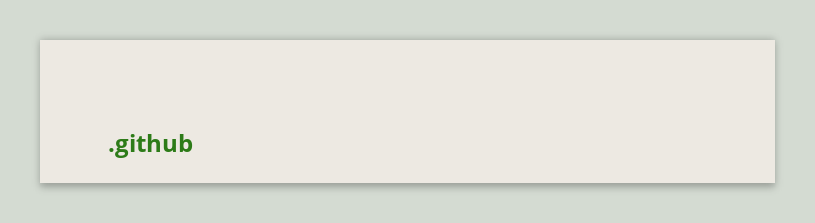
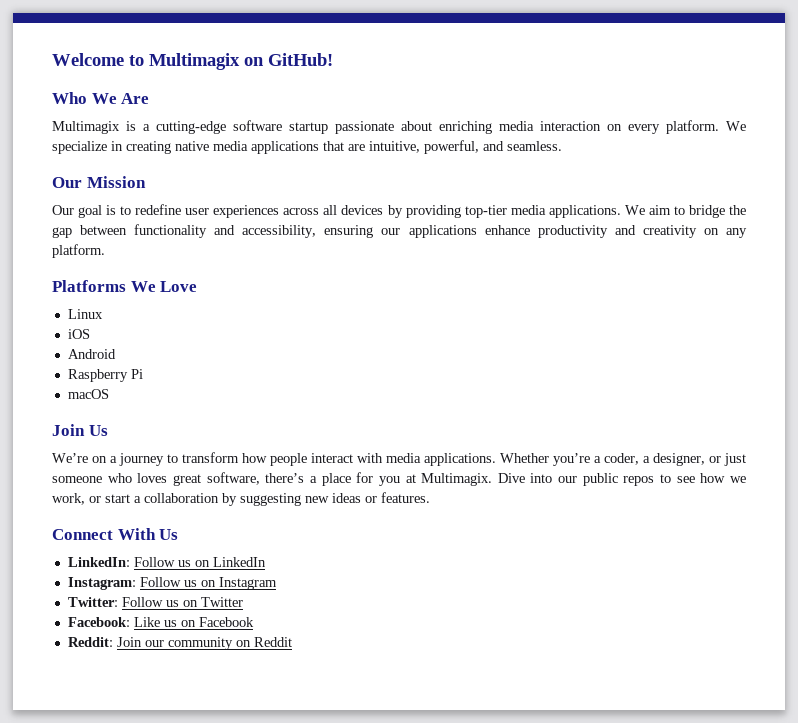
- .github
+ Welcome to Multimagix on GitHub!
+ Who We Are
+ Multimagix is a cutting-edge software startup passionate about enriching media interaction on every platform. We specialize in creating native media applications that are intuitive, powerful, and seamless.
+ Our Mission
+ Our goal is to redefine user experiences across all devices by providing top-tier media applications. We aim to bridge the gap between functionality and accessibility, ensuring our applications enhance productivity and creativity on any platform.
+ Platforms We Love
+ Linux
+ iOS
+ Android
+ Raspberry Pi
+ macOS
+ Join Us
+ We’re on a journey to transform how people interact with media applications. Whether you’re a coder, a designer, or just someone who loves great software, there’s a place for you at Multimagix. Dive into our public repos to see how we work, or start a collaboration by suggesting new ideas or features.
+ Connect With Us
+ LinkedIn: Follow us on LinkedIn
+ Instagram: Follow us on Instagram
+ Twitter: Follow us on Twitter
+ Facebook: Like us on Facebook
+ Reddit: Join our community on Reddit

